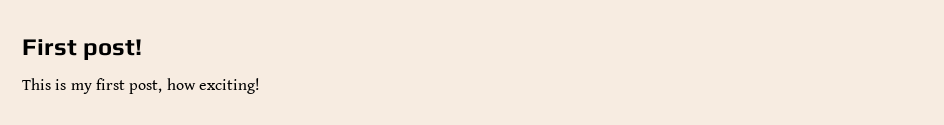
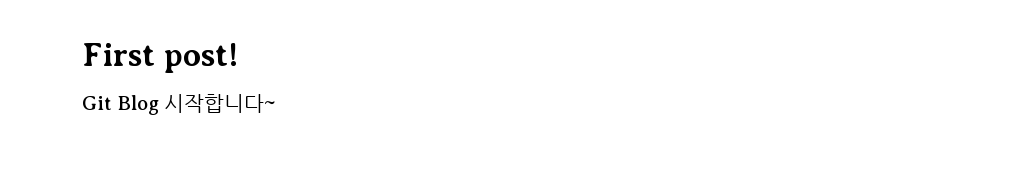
- This is my first post, how exciting!
+ Git Blog 시작합니다~

